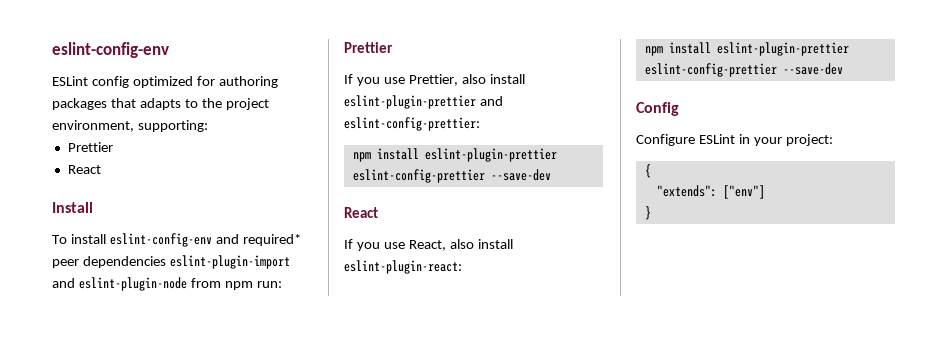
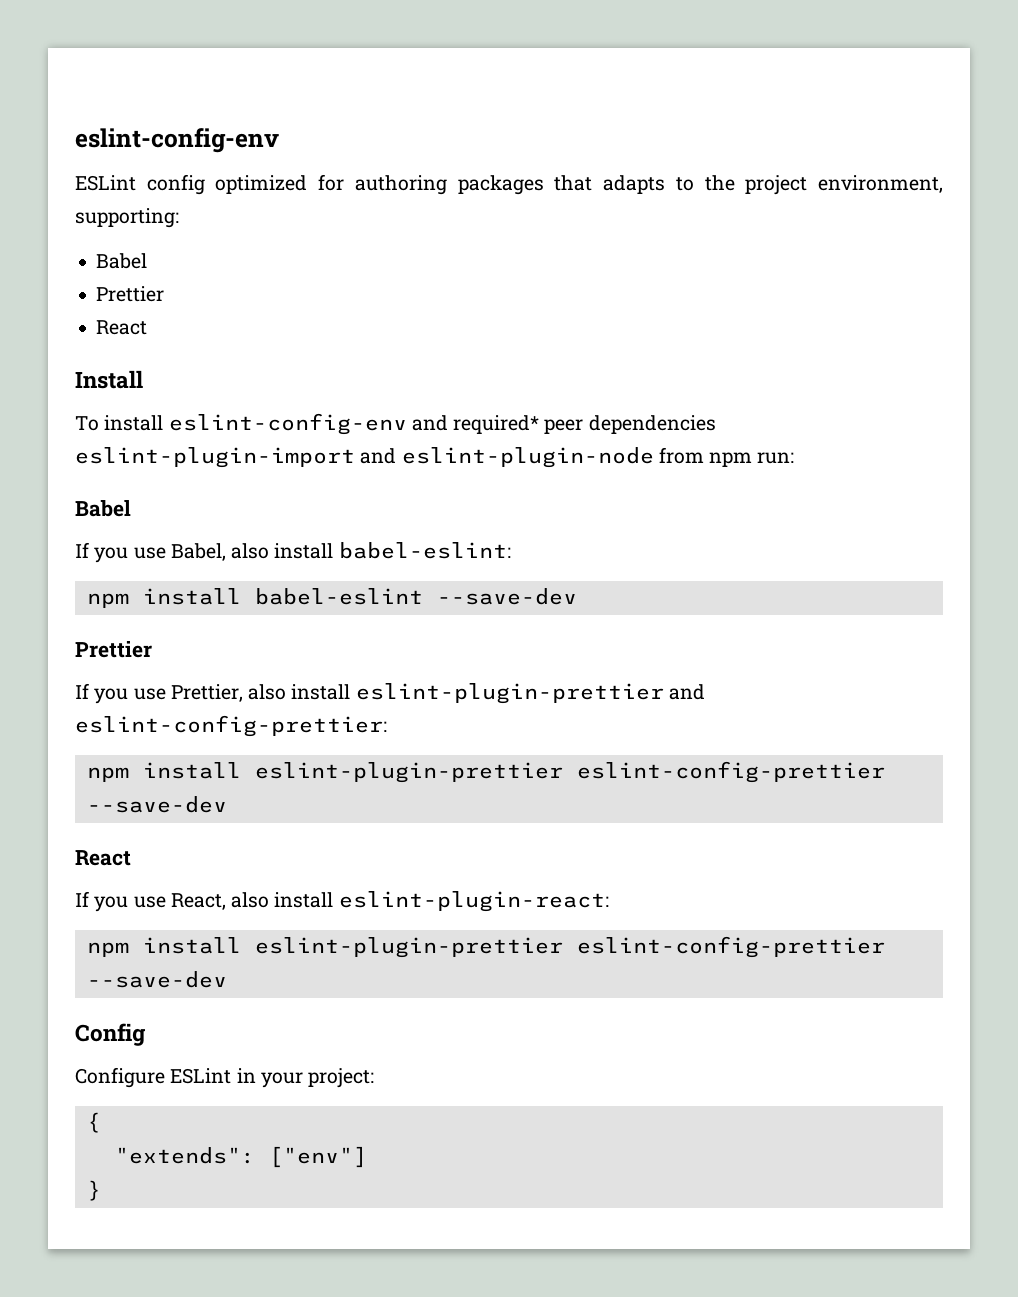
  ESLint config optimized for authoring packages that adapts to the project environment, supporting:
+ Babel
  To install eslint-config-env and required* peer dependencies eslint-plugin-import and eslint-plugin-node from npm run:
+ Babel
+ If you use Babel, also install babel-eslint:
+ npm install babel-eslint --save-dev

